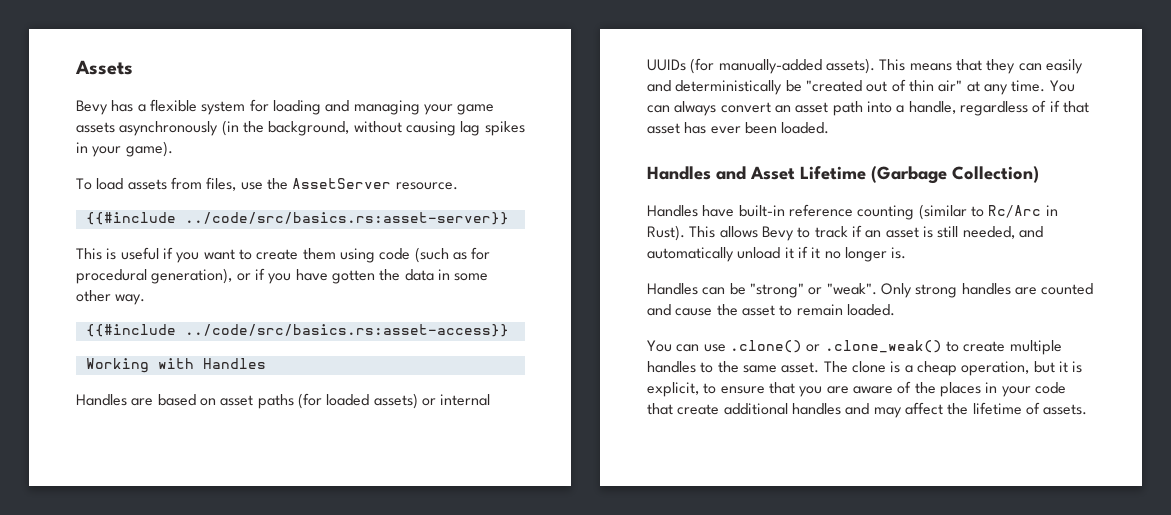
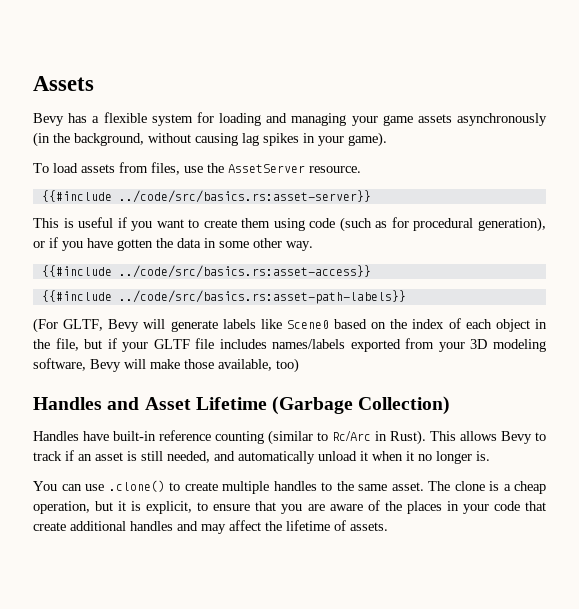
- Working with Handles
- Handles are based on asset paths (for loaded assets) or internal UUIDs (for manually-added assets). This means that they can easily and deterministically be "created out of thin air" at any time. You can always convert an asset path into a handle, regardless of if that asset has ever been loaded.
+ {{#include ../code/src/basics.rs:asset-path-labels}}
+ (For GLTF, Bevy will generate labels like Scene0 based on the index of each object in the file, but if your GLTF file includes names/labels exported from your 3D modeling software, Bevy will make those available, too)
- This allows Bevy to track if an asset is still needed, and automatically unload it if it no longer is.
+ This allows Bevy to track if an asset is still needed, and automatically unload it when it no longer is.
- Handles can be "strong" or "weak". Only strong handles are counted and cause the asset to remain loaded.
- You can use .clone() or .clone_weak() to create multiple handles to the same asset.
+ You can use .clone() to create multiple handles to the same asset.

